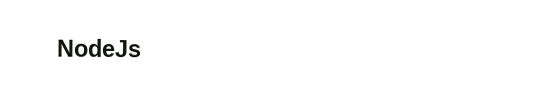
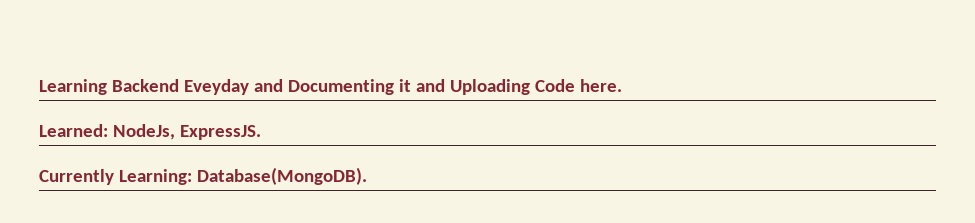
- NodeJs
+ Learning Backend Eveyday and Documenting it and Uploading Code here.
+ Learned: NodeJs, ExpressJS.
+ Currently Learning: Database(MongoDB).

